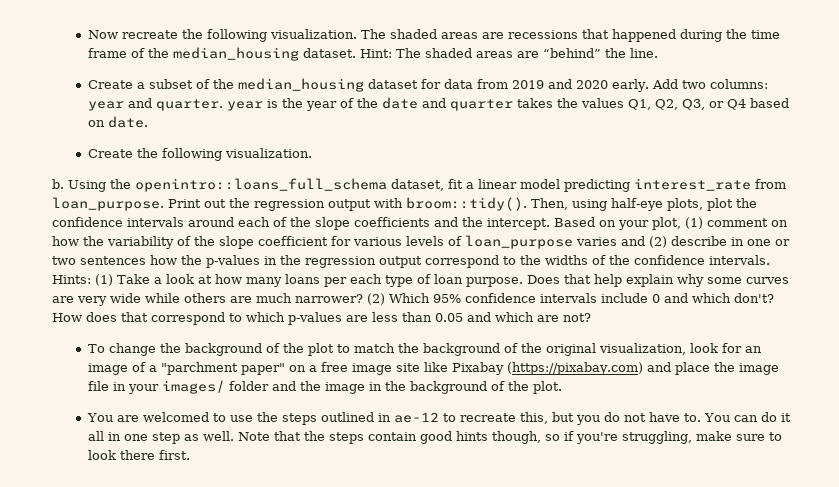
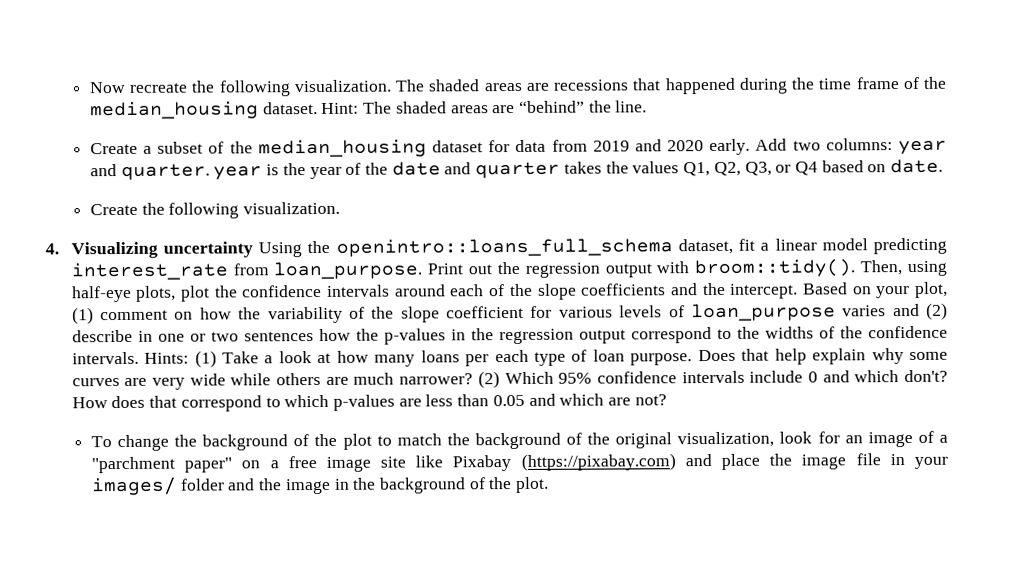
- b. Using the openintro::loans_full_schema dataset, fit a linear model predicting interest_rate from loan_purpose.
+ 4. Visualizing uncertainty Using the openintro::loans_full_schema dataset, fit a linear model predicting interest_rate from loan_purpose.
- You are welcomed to use the steps outlined in ae-12 to recreate this, but you do not have to. You can do it all in one step as well. Note that the steps contain good hints though, so if you're struggling, make sure to look there first.

